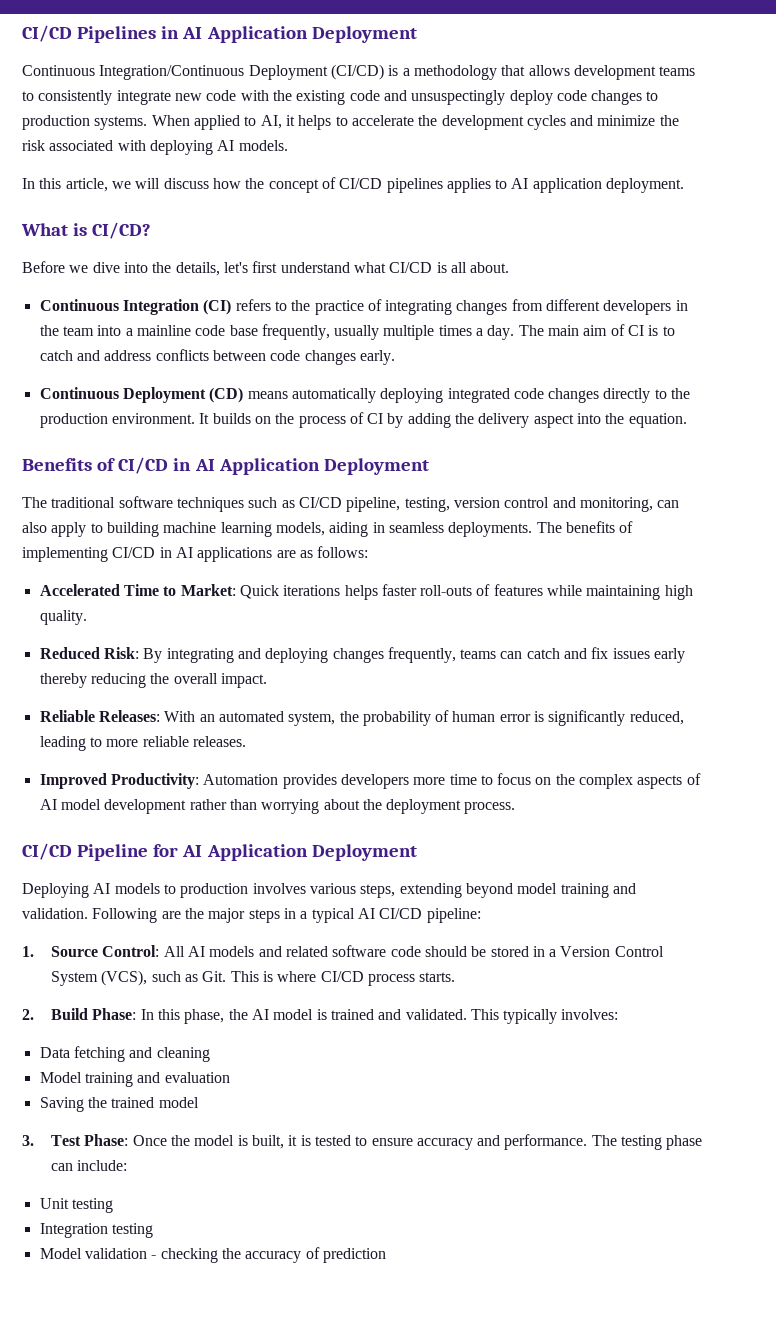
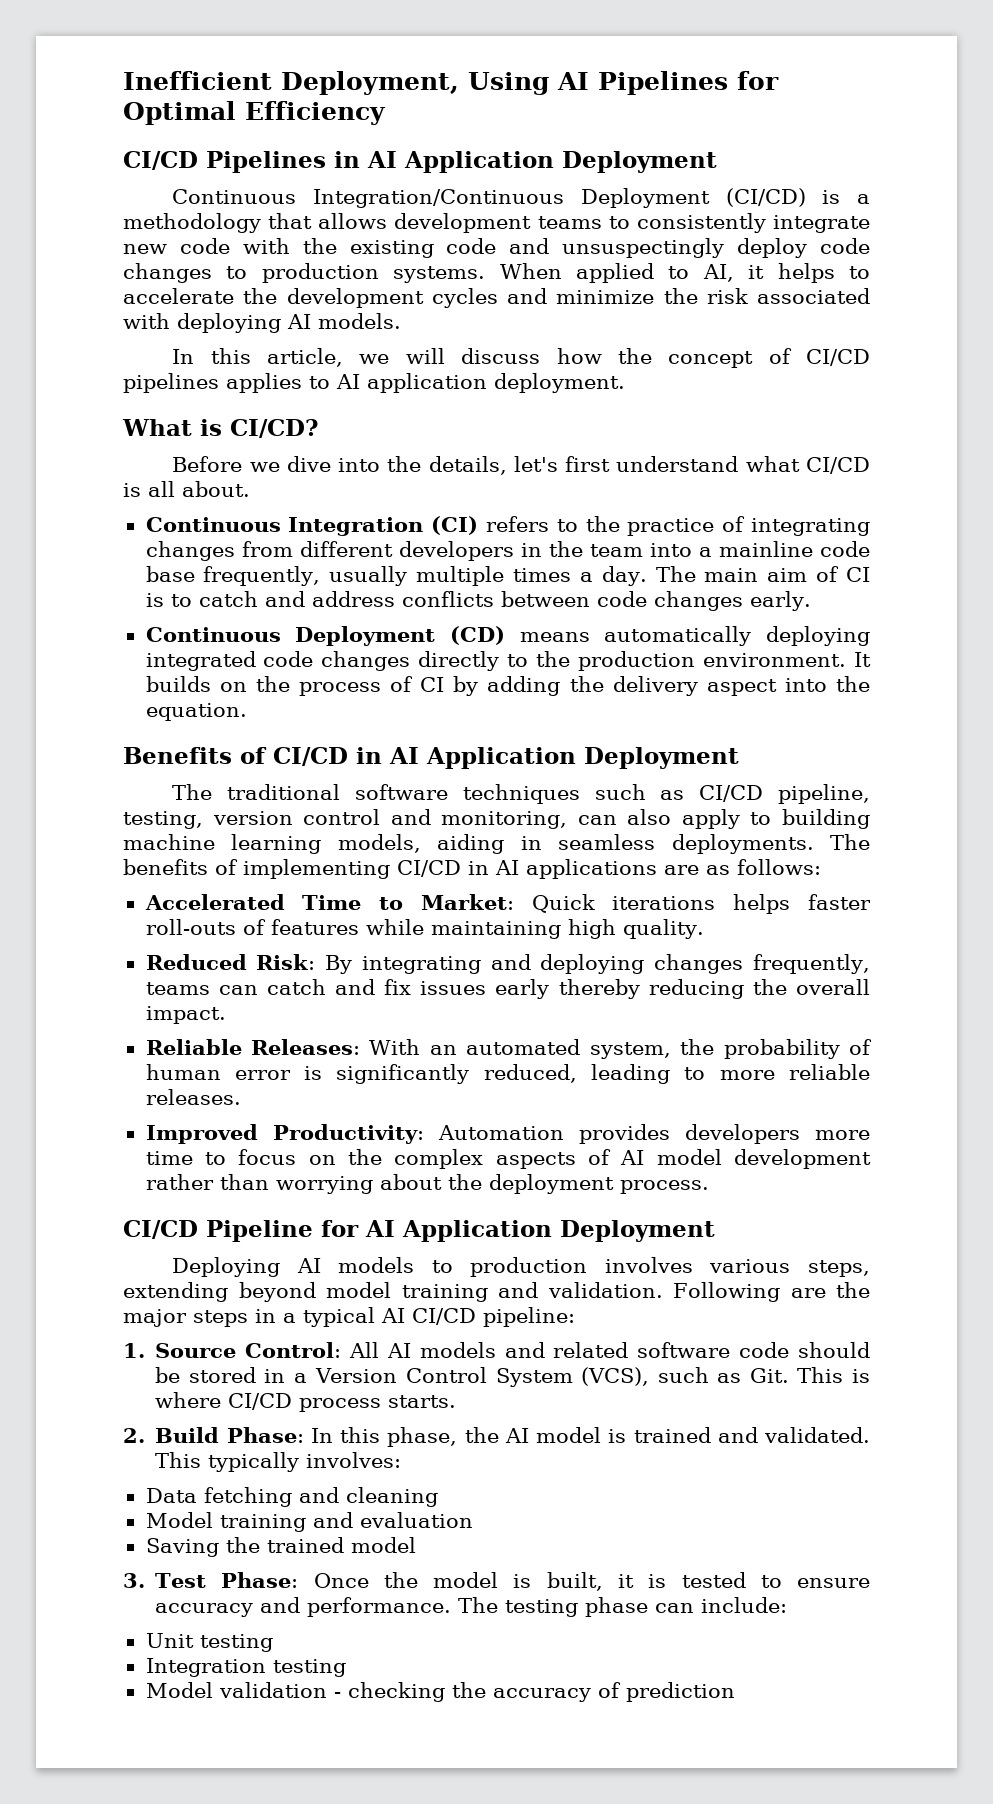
+ Inefficient Deployment, Using AI Pipelines for Optimal Efficiency

